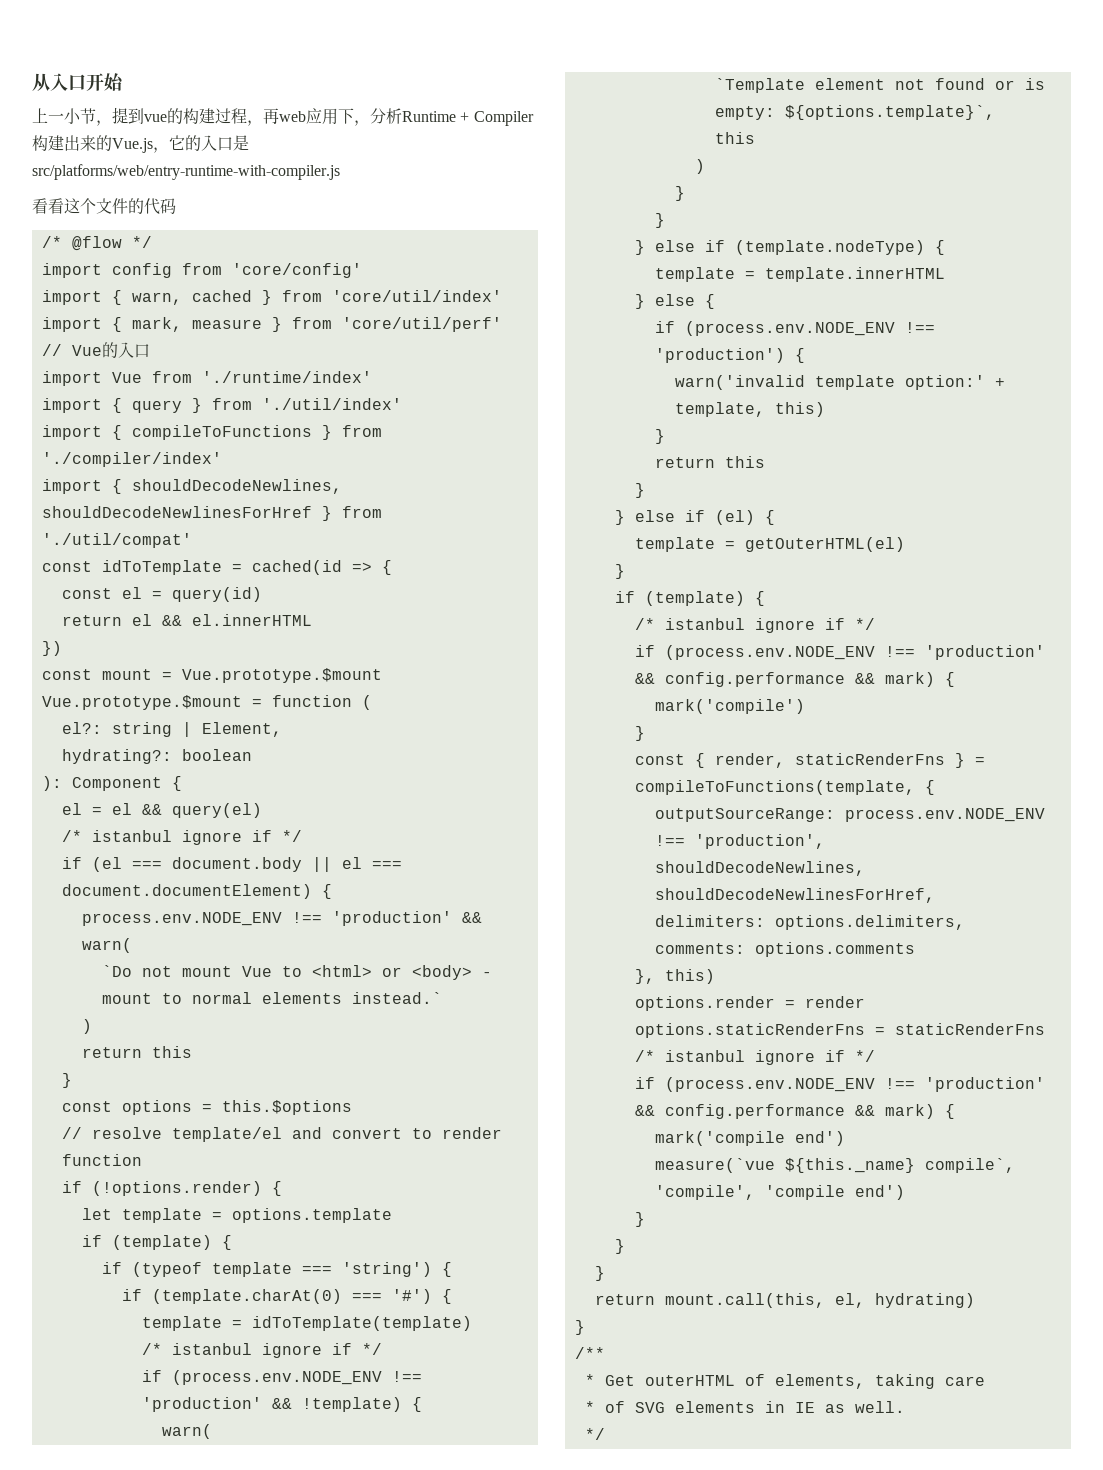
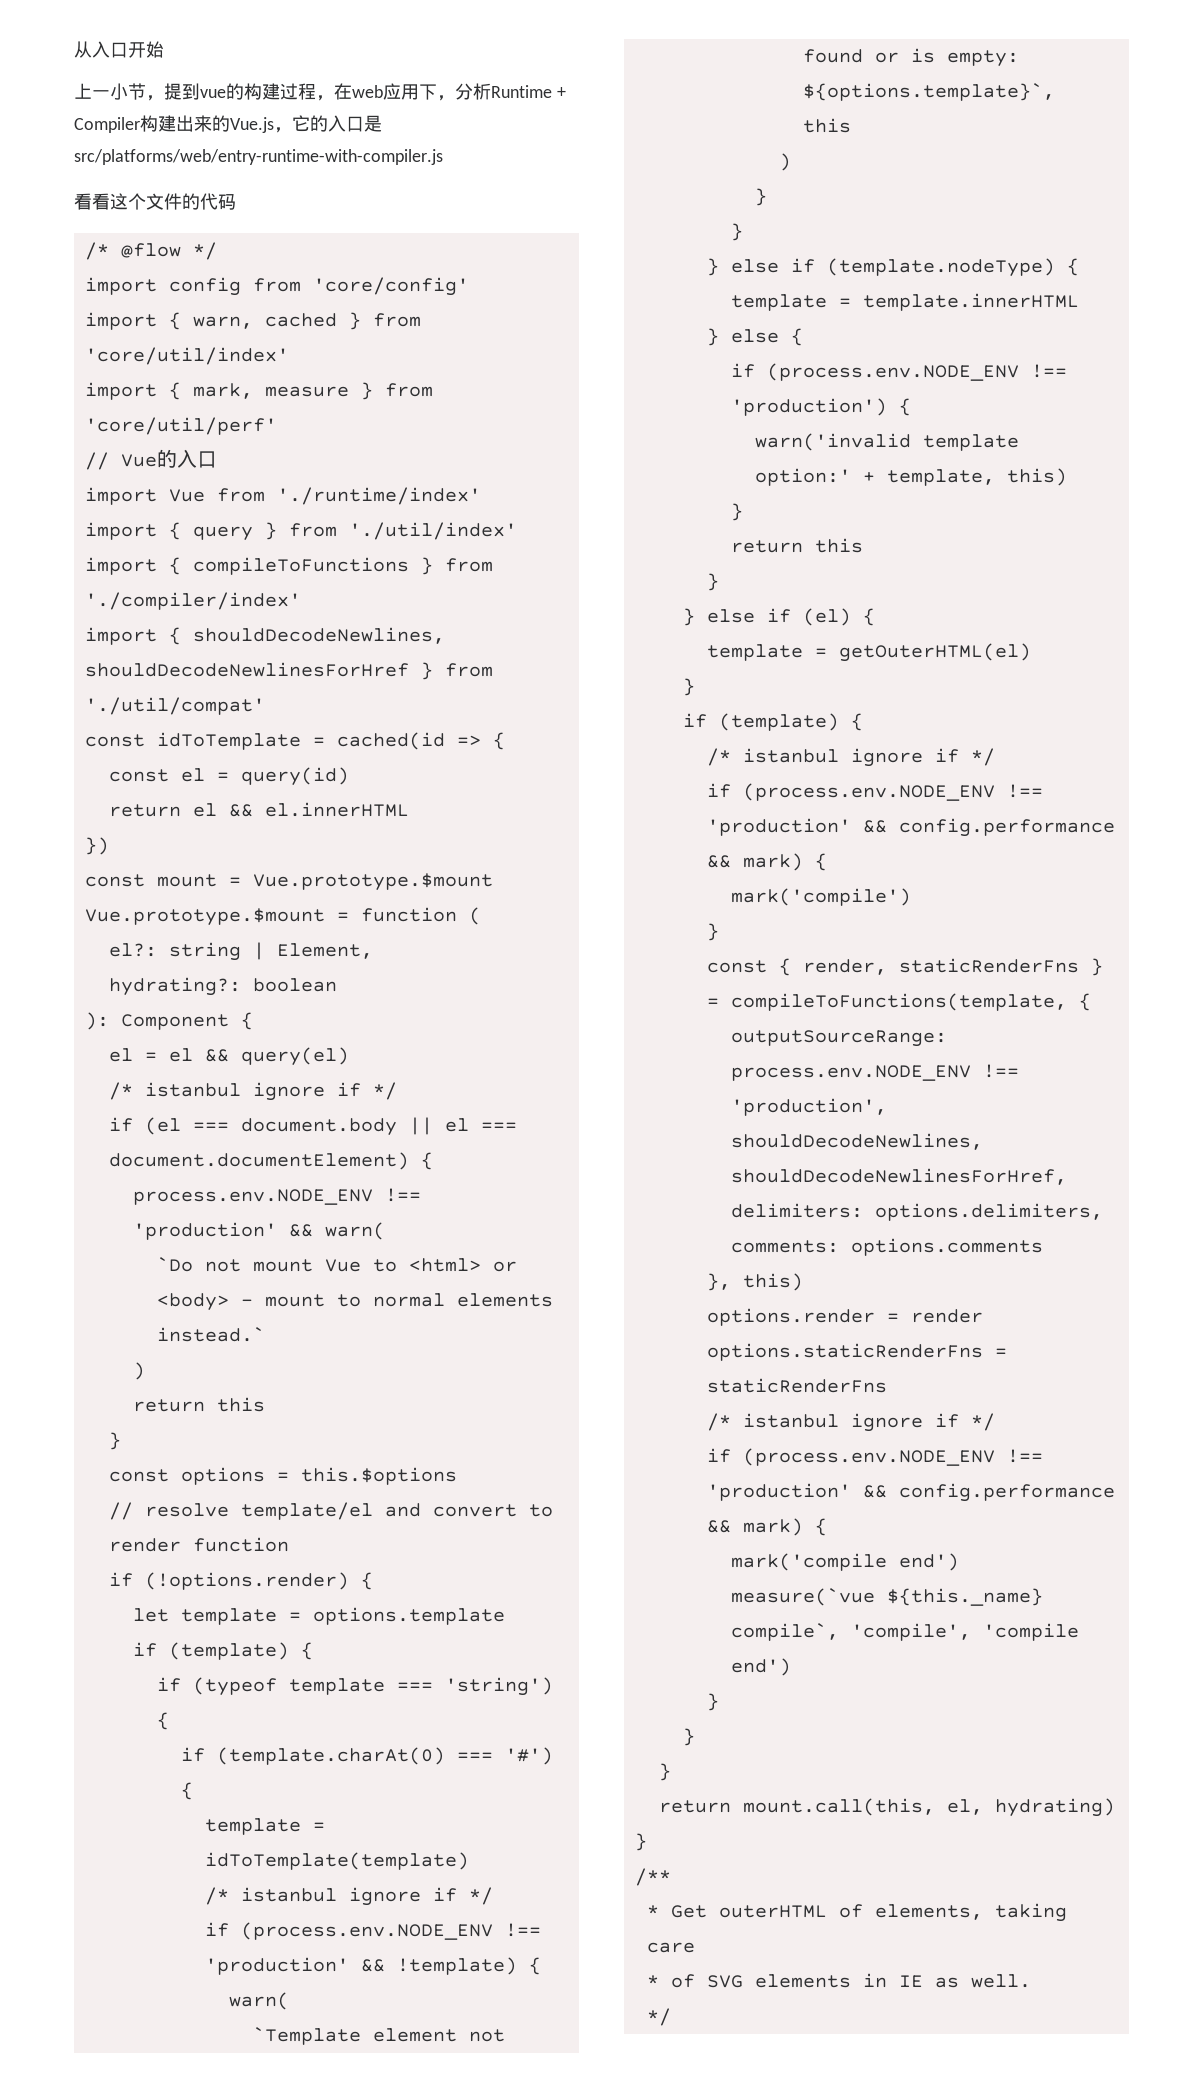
- 上一小节，提到vue的构建过程，再web应用下，分析Runtime + Compiler构建出来的Vue.js，它的入口是src/platforms/web/entry-runtime-with-compiler.js
+ 上一小节，提到vue的构建过程，在web应用下，分析Runtime + Compiler构建出来的Vue.js，它的入口是src/platforms/web/entry-runtime-with-compiler.js

